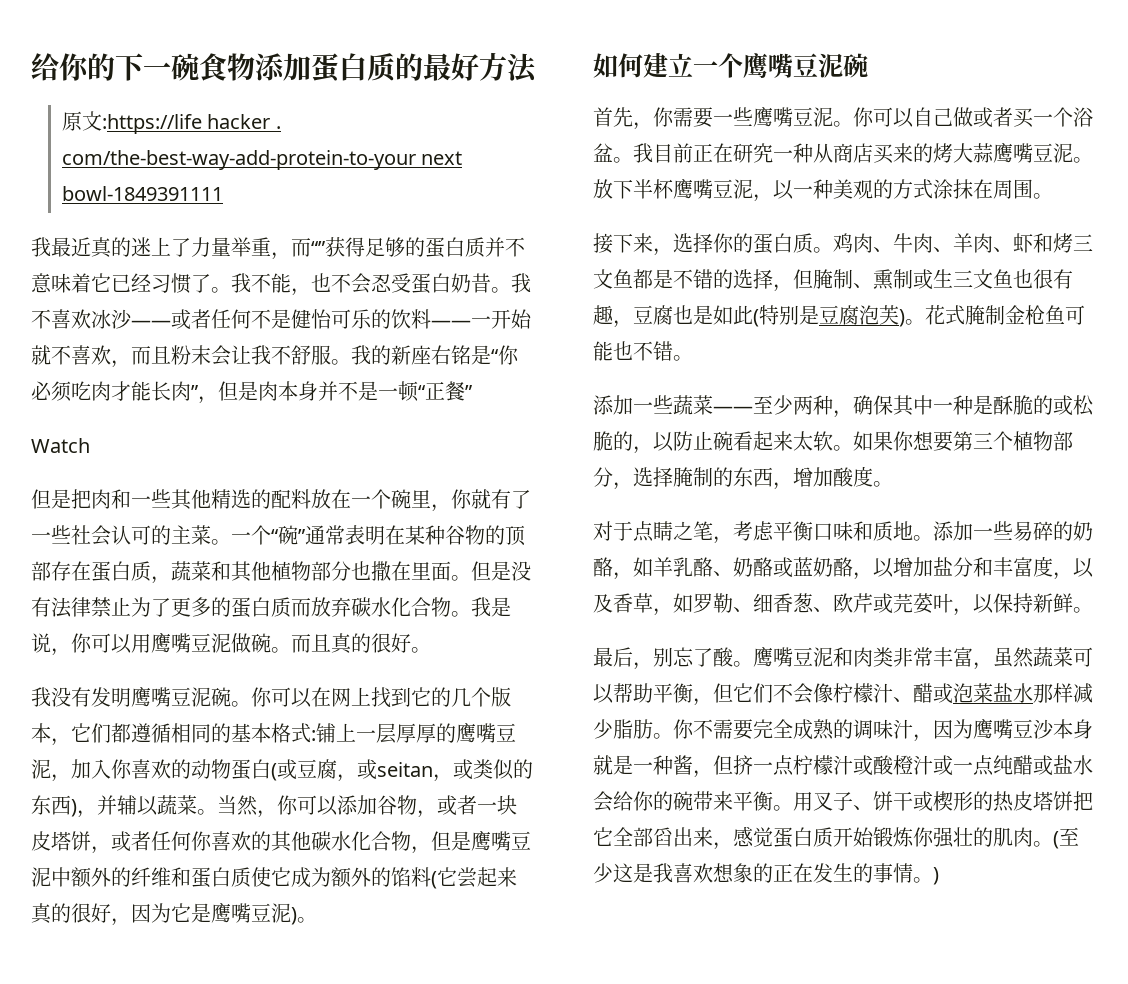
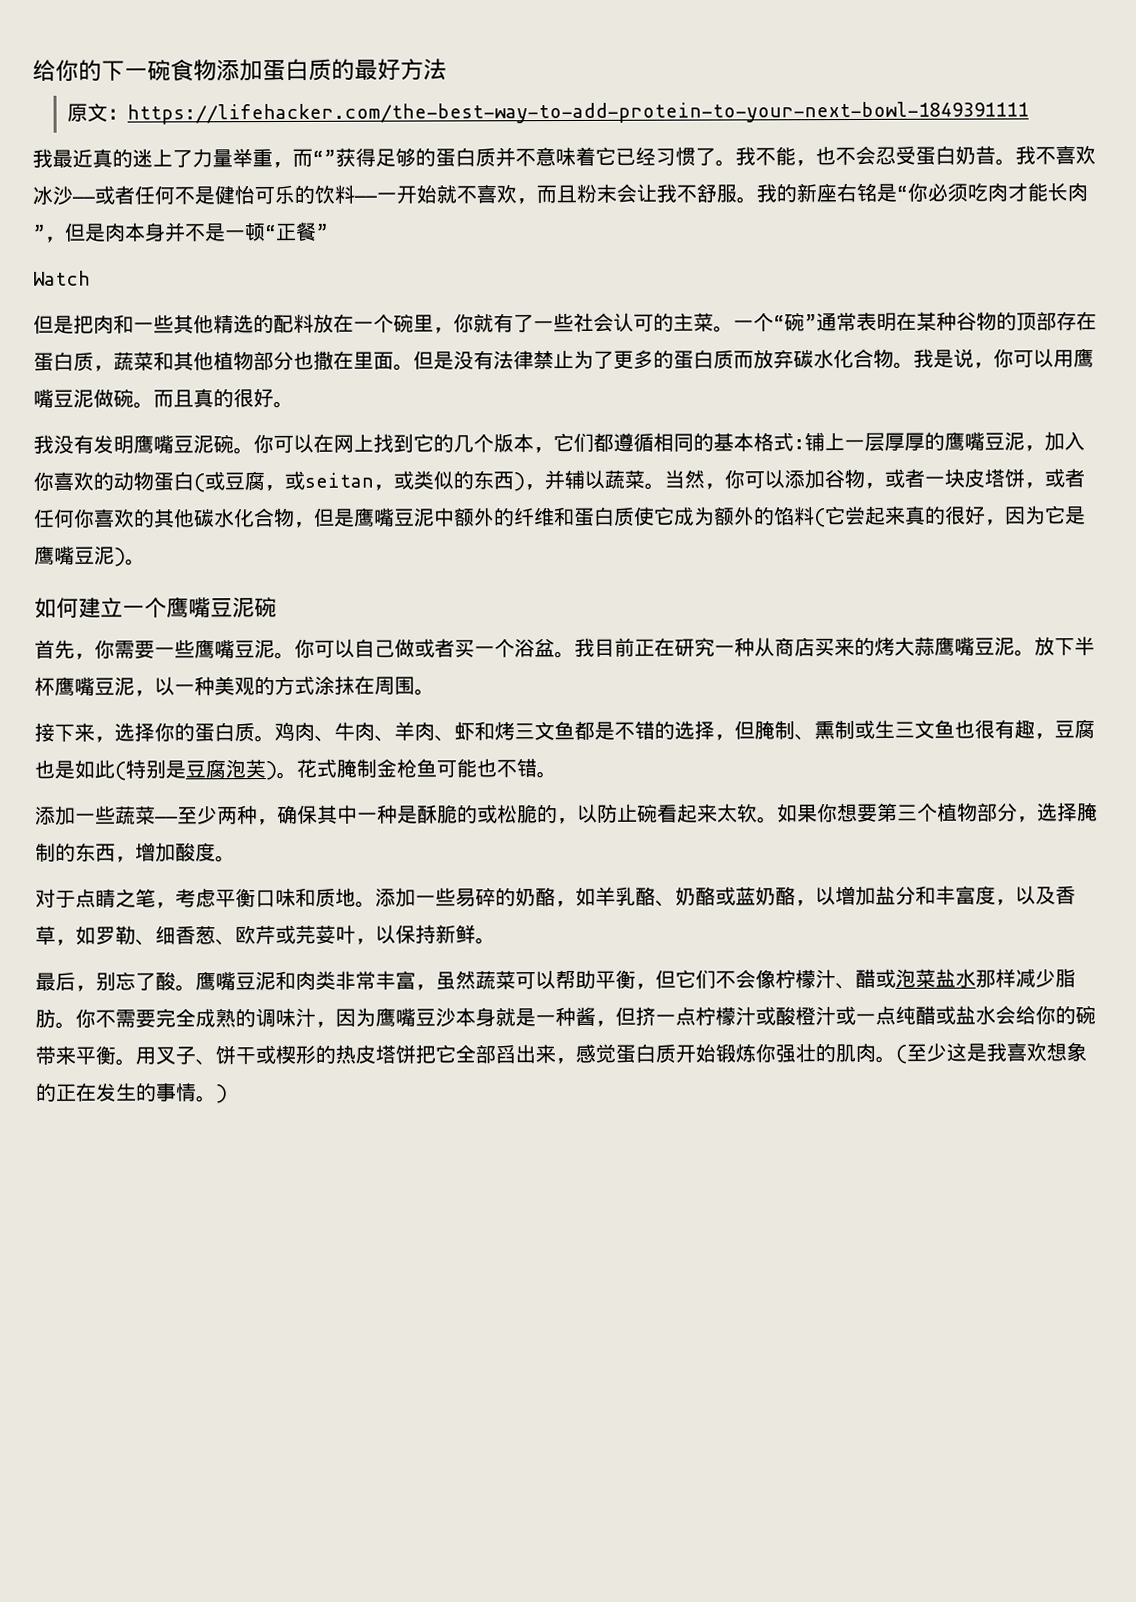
- 原文:https://life hacker . com/the-best-way-add-protein-to-your next bowl-1849391111
+ 原文：https://lifehacker.com/the-best-way-to-add-protein-to-your-next-bowl-1849391111

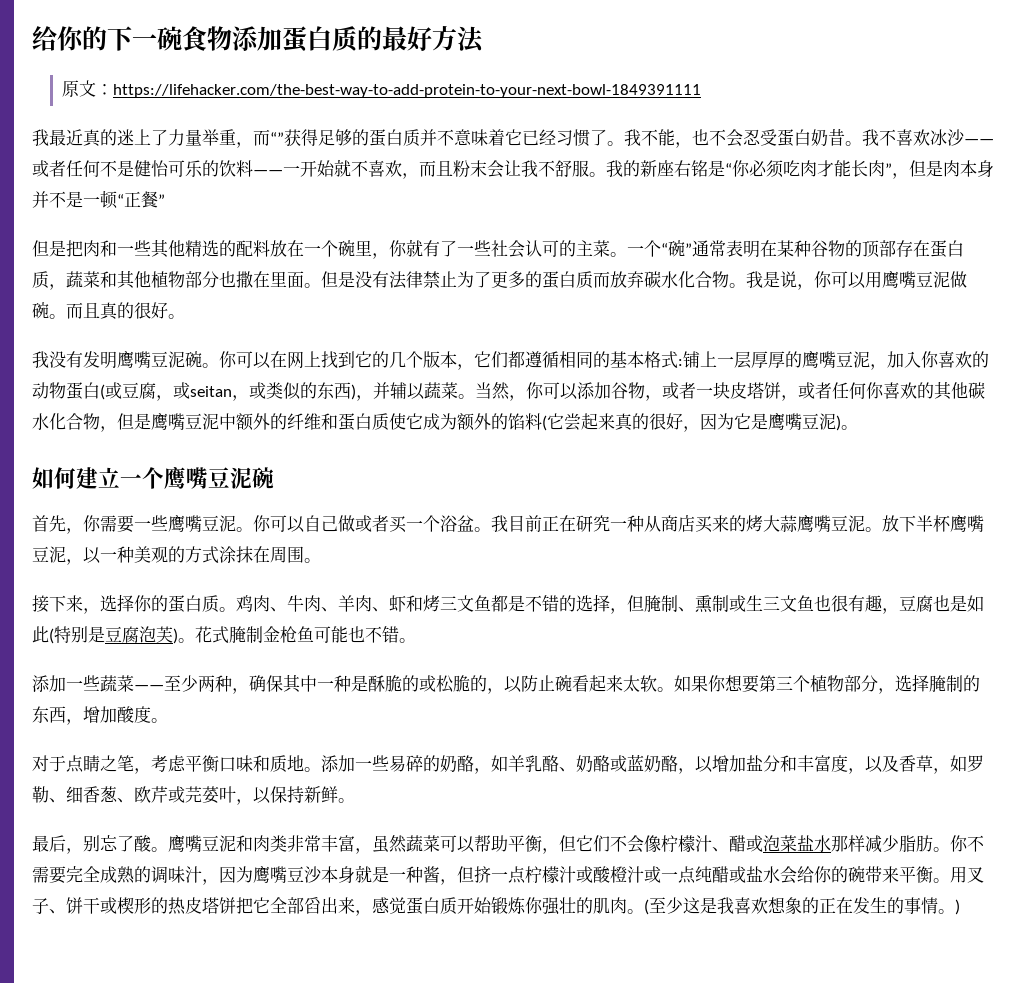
- Watch

